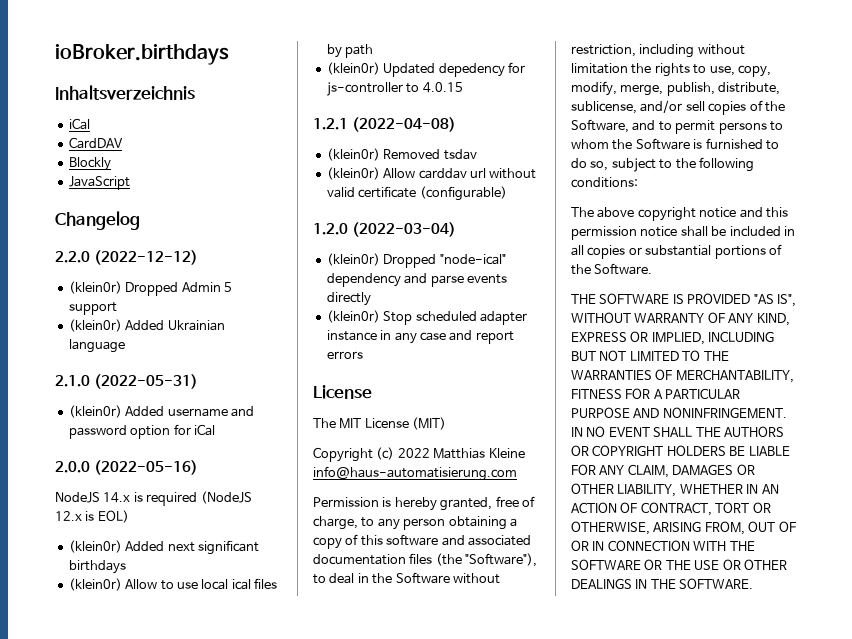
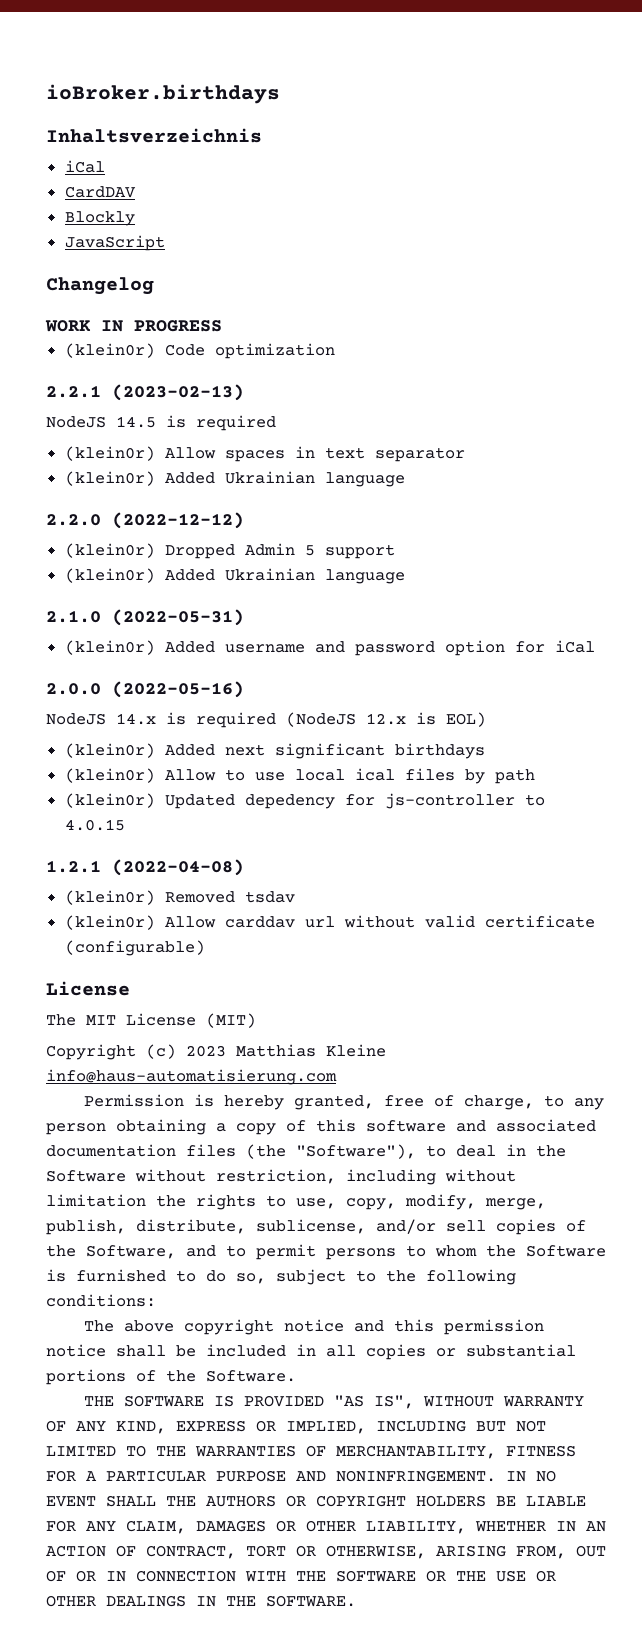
+ WORK IN PROGRESS
+ (klein0r) Code optimization
+ 2.2.1 (2023-02-13)
+ NodeJS 14.5 is required
+ (klein0r) Allow spaces in text separator
+ (klein0r) Added Ukrainian language
- 1.2.0 (2022-03-04)
- (klein0r) Dropped "node-ical" dependency and parse events directly
- (klein0r) Stop scheduled adapter instance in any case and report errors
- Copyright (c) 2022 Matthias Kleine info@haus-automatisierung.com
+ Copyright (c) 2023 Matthias Kleine info@haus-automatisierung.com

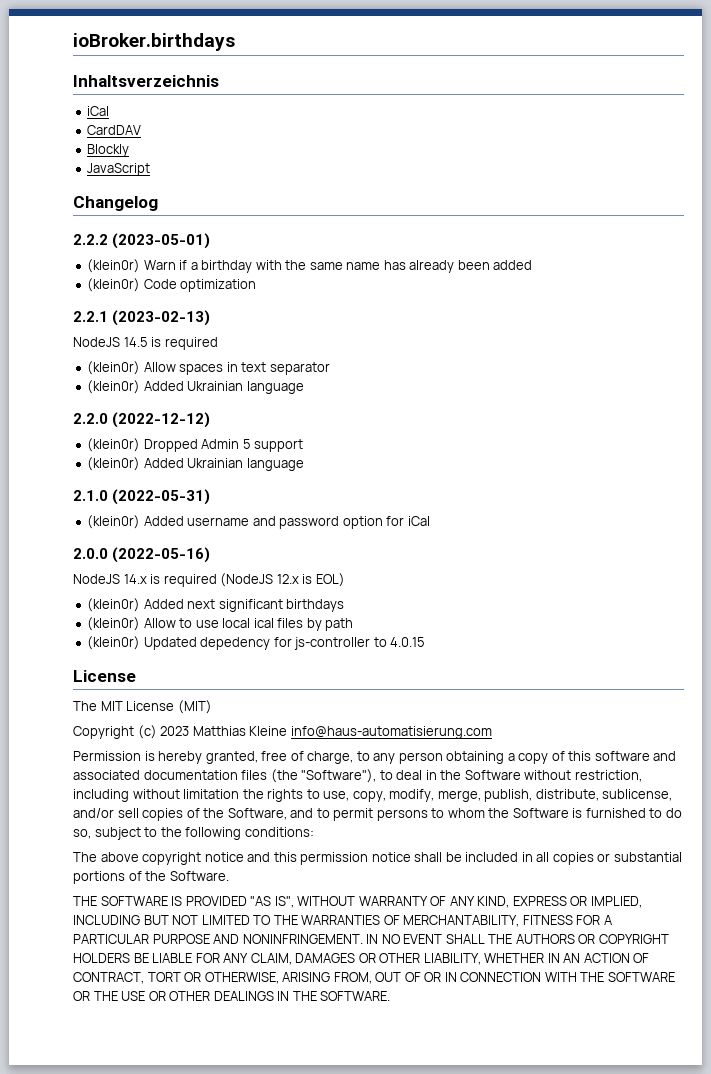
- WORK IN PROGRESS
+ 2.2.2 (2023-05-01)
+ (klein0r) Warn if a birthday with the same name has already been added
- 1.2.1 (2022-04-08)
- (klein0r) Removed tsdav
- (klein0r) Allow carddav url without valid certificate (configurable)

